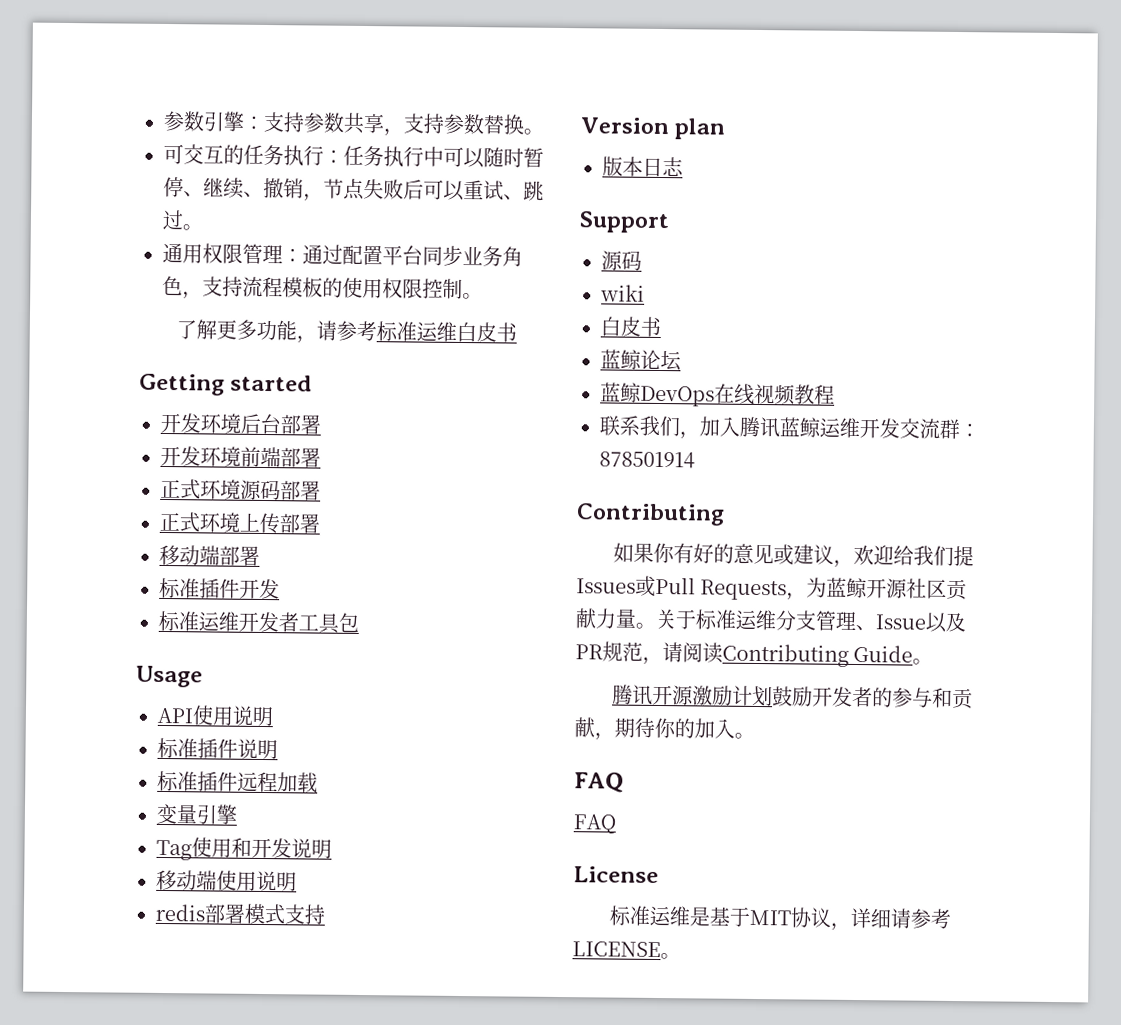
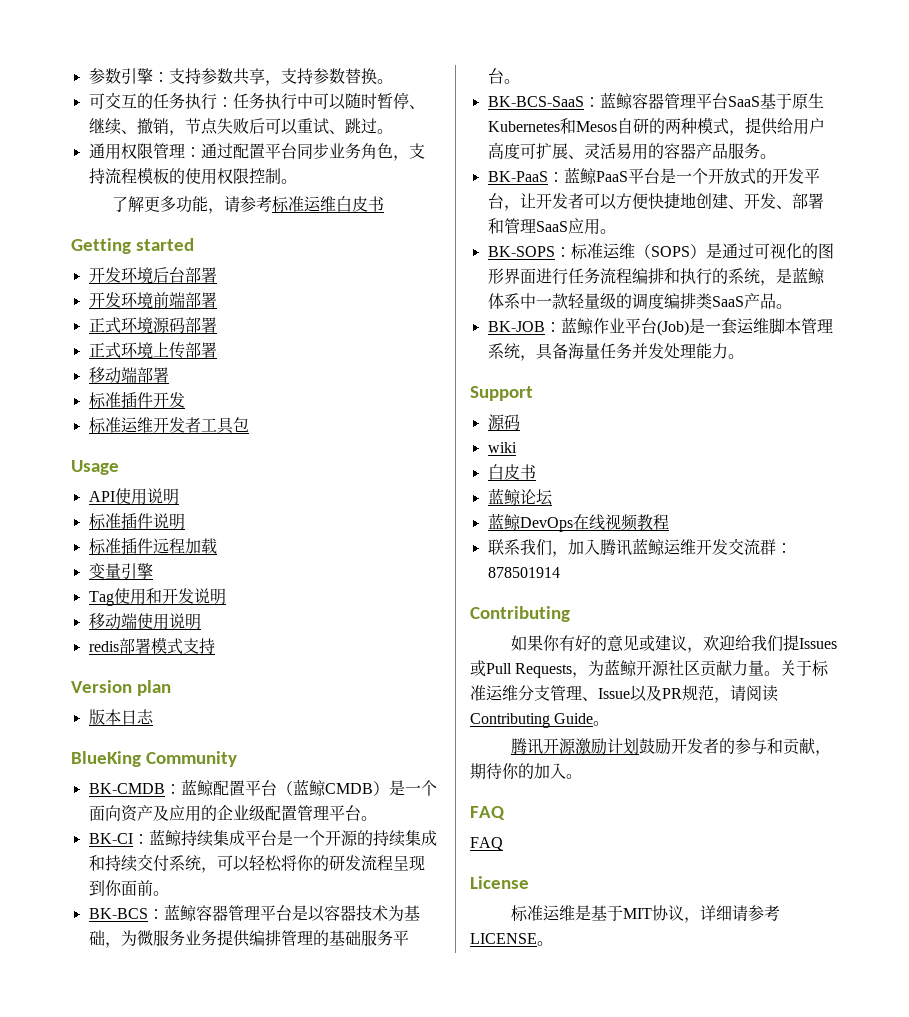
+ BlueKing Community
+ BK-CMDB：蓝鲸配置平台（蓝鲸CMDB）是一个面向资产及应用的企业级配置管理平台。
+ BK-CI：蓝鲸持续集成平台是一个开源的持续集成和持续交付系统，可以轻松将你的研发流程呈现到你面前。
+ BK-BCS：蓝鲸容器管理平台是以容器技术为基础，为微服务业务提供编排管理的基础服务平台。
+ BK-BCS-SaaS：蓝鲸容器管理平台SaaS基于原生Kubernetes和Mesos自研的两种模式，提供给用户高度可扩展、灵活易用的容器产品服务。
+ BK-PaaS：蓝鲸PaaS平台是一个开放式的开发平台，让开发者可以方便快捷地创建、开发、部署和管理SaaS应用。
+ BK-SOPS：标准运维（SOPS）是通过可视化的图形界面进行任务流程编排和执行的系统，是蓝鲸体系中一款轻量级的调度编排类SaaS产品。
+ BK-JOB：蓝鲸作业平台(Job)是一套运维脚本管理系统，具备海量任务并发处理能力。

